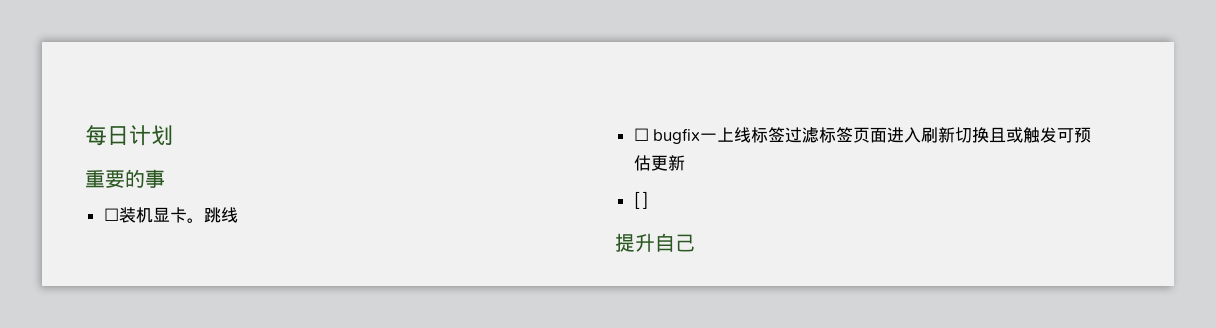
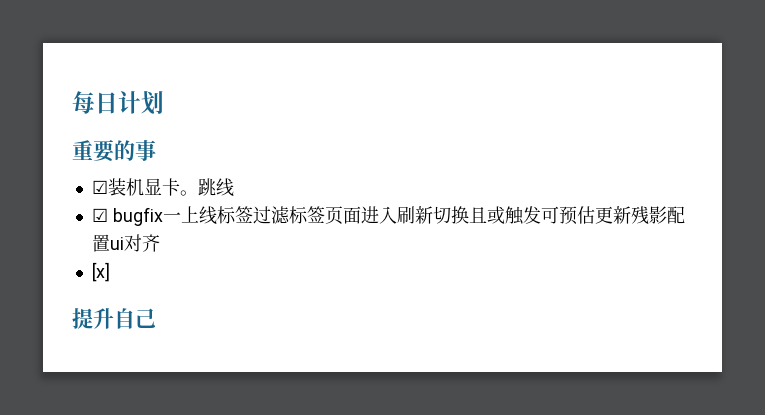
- ☐装机显卡。
+ ☑装机显卡。
- ☐ bugfix一上线标签过滤标签页面进入刷新切换且或触发可预估更新
- [ ]
+ ☑ bugfix一上线标签过滤标签页面进入刷新切换且或触发可预估更新残影配置ui对齐
+ [x]

